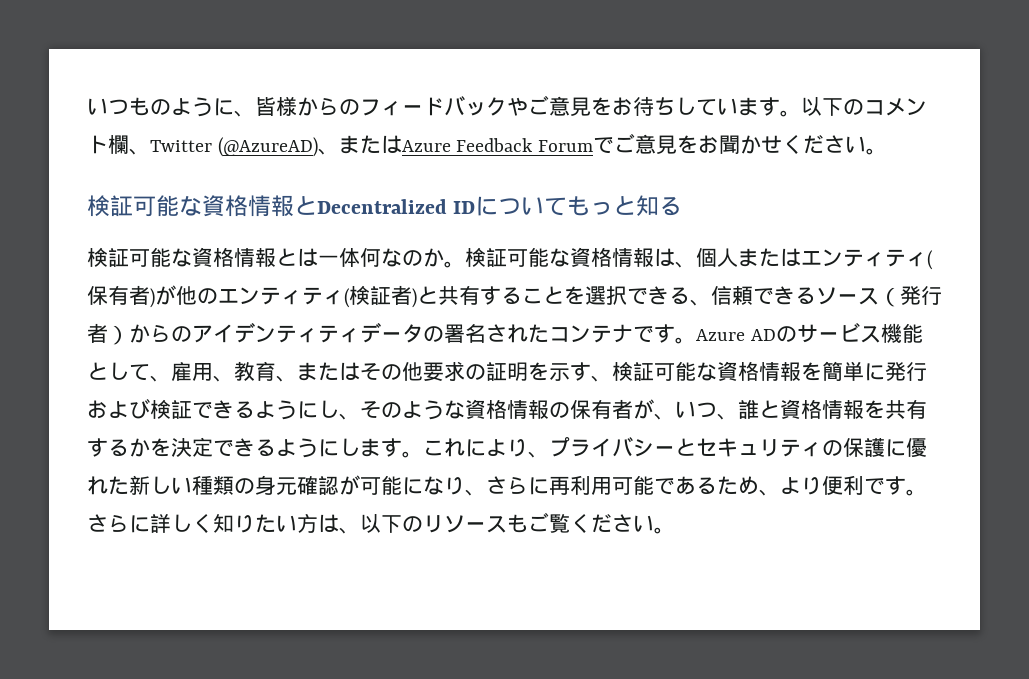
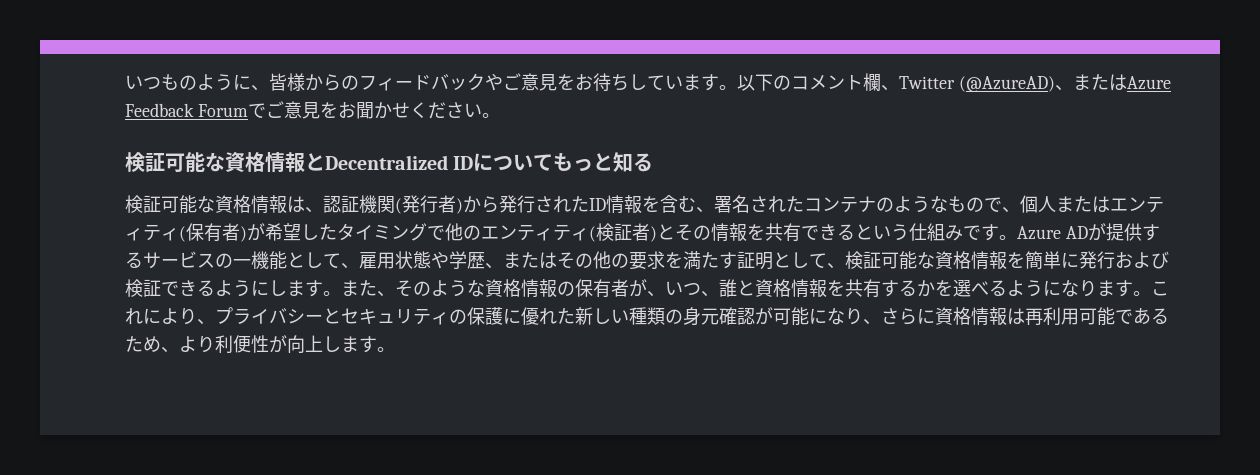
- 検証可能な資格情報とは一体何なのか。検証可能な資格情報は、個人またはエンティティ(保有者)が他のエンティティ(検証者)と共有することを選択できる、信頼できるソース（発行者）からのアイデンティティデータの署名されたコンテナです。
+ 検証可能な資格情報は、認証機関(発行者)から発行されたID情報を含む、署名されたコンテナのようなもので、個人またはエンティティ(保有者)が希望したタイミングで他のエンティティ(検証者)とその情報を共有できるという仕組みです。
- Azure ADのサービス機能として、雇用、教育、またはその他要求の証明を示す、検証可能な資格情報を簡単に発行および検証できるようにし、そのような資格情報の保有者が、いつ、誰と資格情報を共有するかを決定できるようにします。
+ Azure ADが提供するサービスの一機能として、雇用状態や学歴、またはその他の要求を満たす証明として、検証可能な資格情報を簡単に発行および検証できるようにします。また、そのような資格情報の保有者が、いつ、誰と資格情報を共有するかを選べるようになります。
- これにより、プライバシーとセキュリティの保護に優れた新しい種類の身元確認が可能になり、さらに再利用可能であるため、より便利です。さらに詳しく知りたい方は、以下のリソースもご覧ください。
+ これにより、プライバシーとセキュリティの保護に優れた新しい種類の身元確認が可能になり、さらに資格情報は再利用可能であるため、より利便性が向上します。

